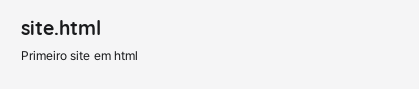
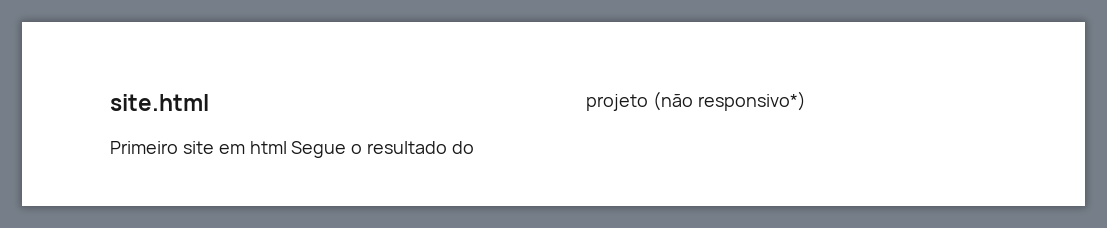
- Primeiro site em html
+ Primeiro site em html Segue o resultado do projeto (não responsivo*)

